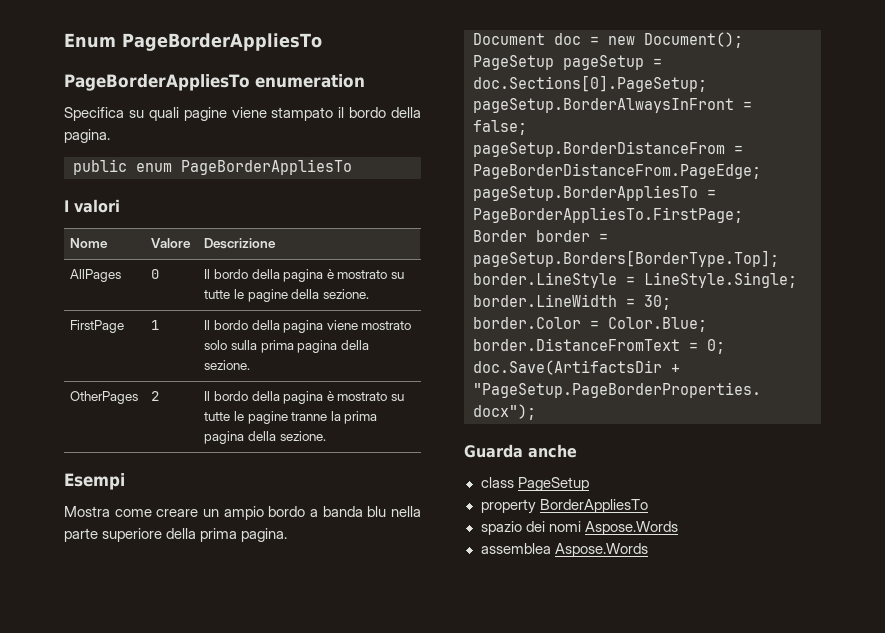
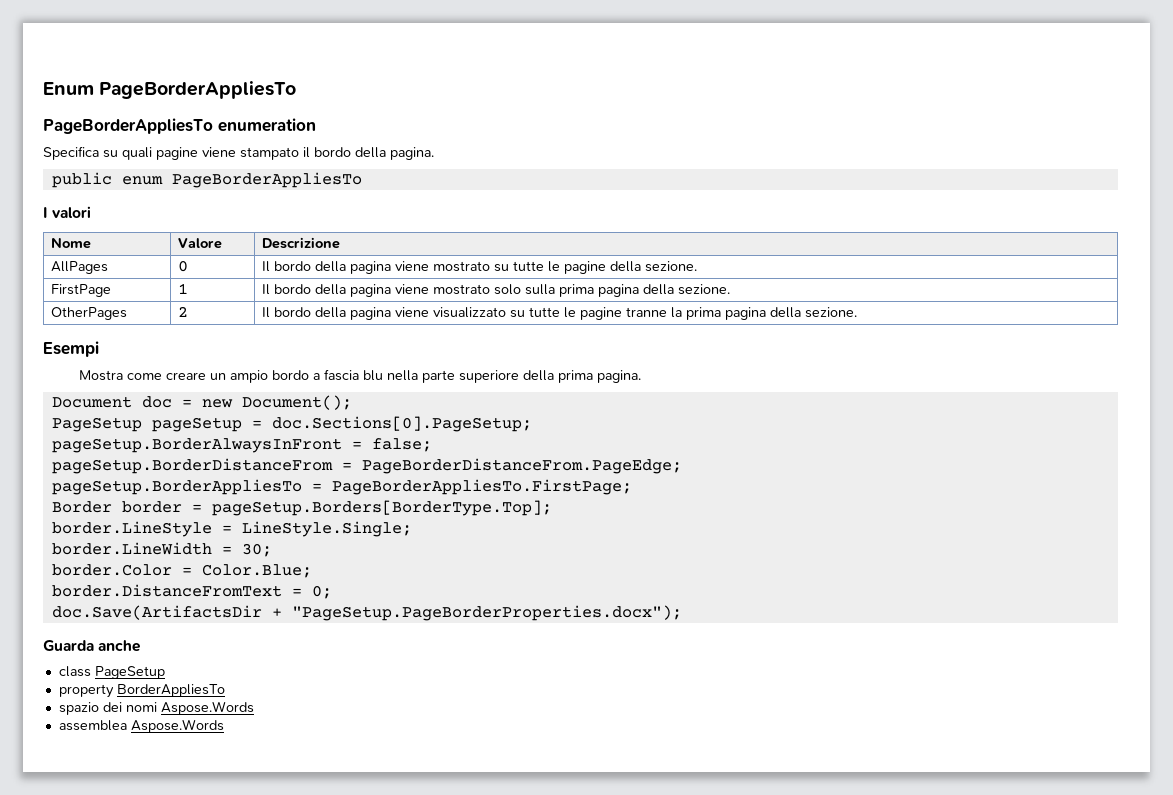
- AllPages | 0 | Il bordo della pagina è mostrato su tutte le pagine della sezione.
+ AllPages | 0 | Il bordo della pagina viene mostrato su tutte le pagine della sezione.
- OtherPages | 2 | Il bordo della pagina è mostrato su tutte le pagine tranne la prima pagina della sezione.
+ OtherPages | 2 | Il bordo della pagina viene visualizzato su tutte le pagine tranne la prima pagina della sezione.
- Mostra come creare un ampio bordo a banda blu nella parte superiore della prima pagina.
+ Mostra come creare un ampio bordo a fascia blu nella parte superiore della prima pagina.

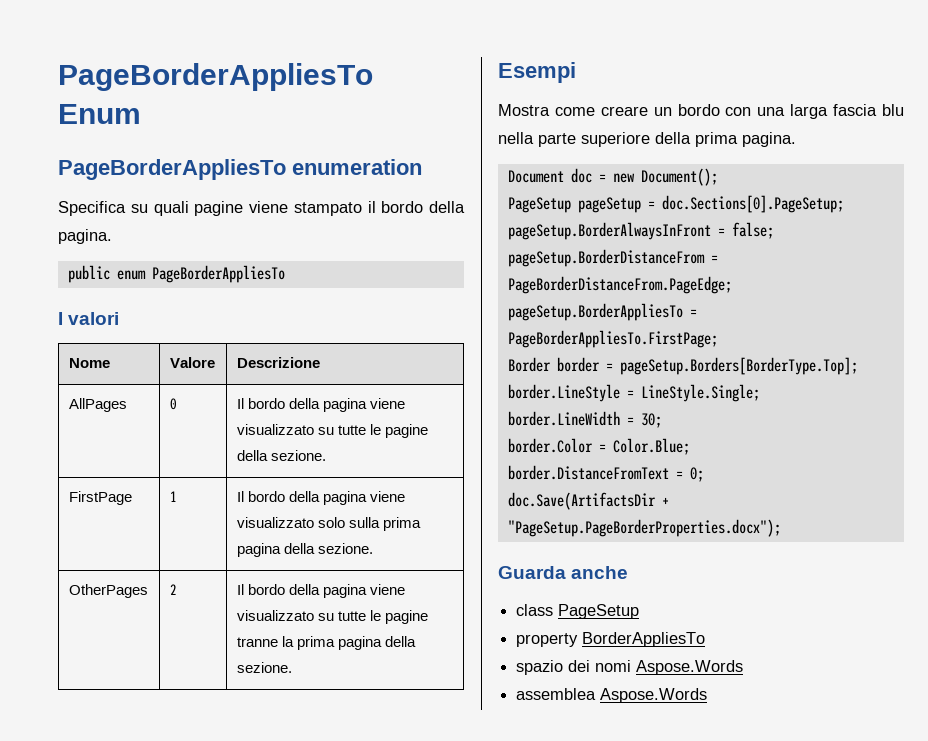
- Enum PageBorderAppliesTo
+ PageBorderAppliesTo Enum
- AllPages | 0 | Il bordo della pagina viene mostrato su tutte le pagine della sezione.
+ AllPages | 0 | Il bordo della pagina viene visualizzato su tutte le pagine della sezione.
- FirstPage | 1 | Il bordo della pagina viene mostrato solo sulla prima pagina della sezione.
+ FirstPage | 1 | Il bordo della pagina viene visualizzato solo sulla prima pagina della sezione.
- Mostra come creare un ampio bordo a fascia blu nella parte superiore della prima pagina.
+ Mostra come creare un bordo con una larga fascia blu nella parte superiore della prima pagina.

